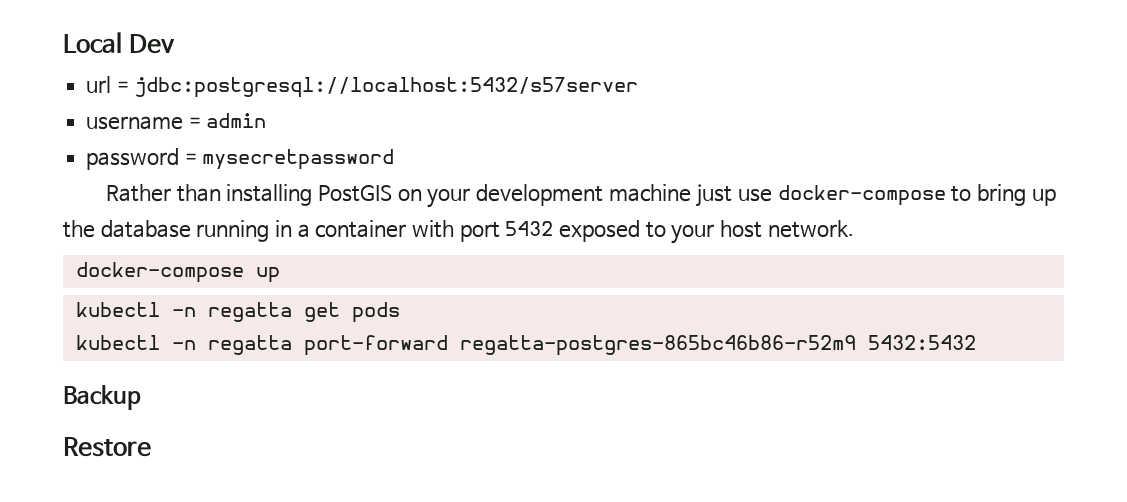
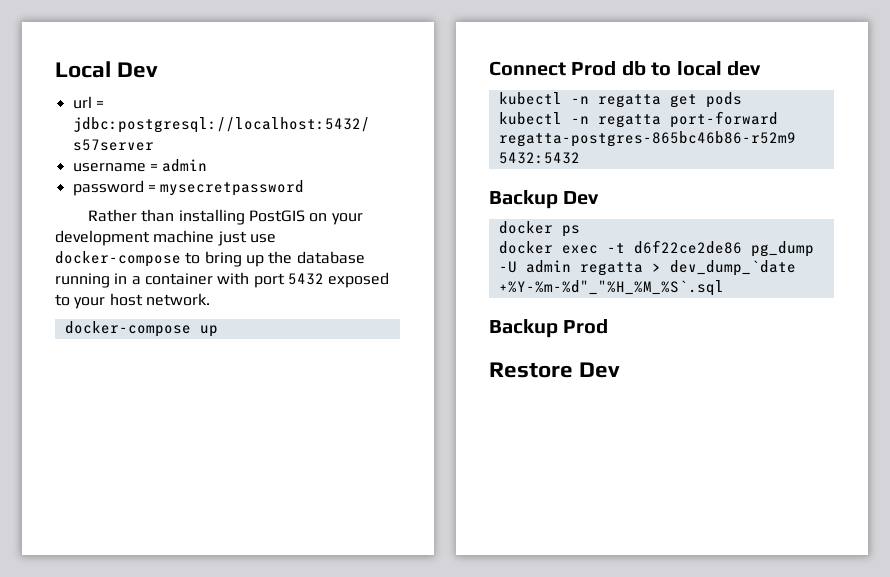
+ Connect Prod db to local dev
- Backup
+ Backup Dev
+ docker ps
+ docker exec -t d6f22ce2de86 pg_dump -U admin regatta > dev_dump_`date +%Y-%m-%d"_"%H_%M_%S`.sql
+ Backup Prod
- Restore
+ Restore Dev

